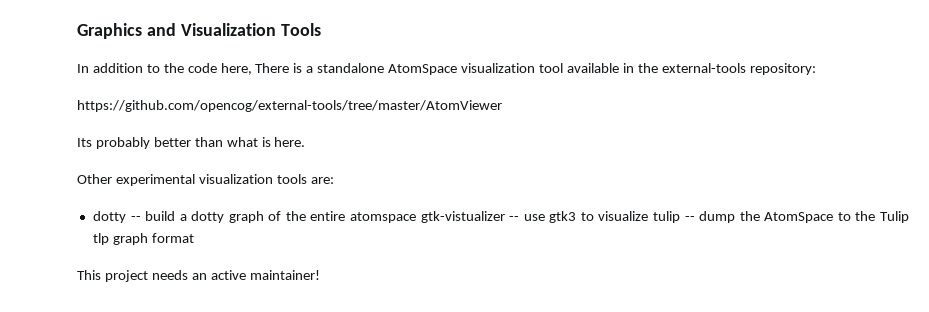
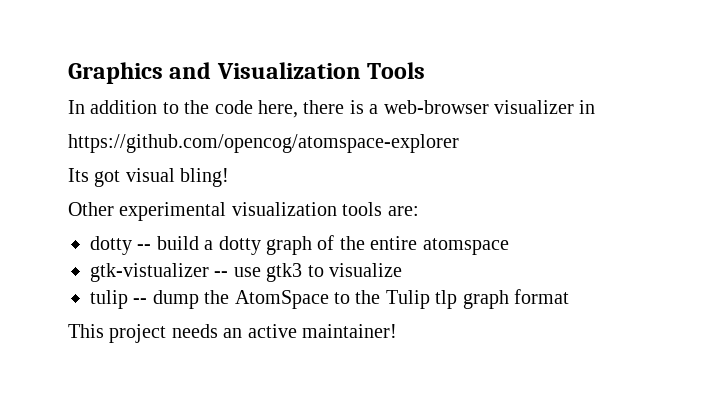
- In addition to the code here, There is a standalone AtomSpace visualization tool available in the external-tools repository:
- https://github.com/opencog/external-tools/tree/master/AtomViewer
- Its probably better than what is here.
+ In addition to the code here, there is a web-browser visualizer in
+ https://github.com/opencog/atomspace-explorer
+ Its got visual bling!
- dotty -- build a dotty graph of the entire atomspace gtk-vistualizer -- use gtk3 to visualize tulip -- dump the AtomSpace to the Tulip tlp graph format
+ dotty -- build a dotty graph of the entire atomspace
+ gtk-vistualizer -- use gtk3 to visualize
+ tulip -- dump the AtomSpace to the Tulip tlp graph format

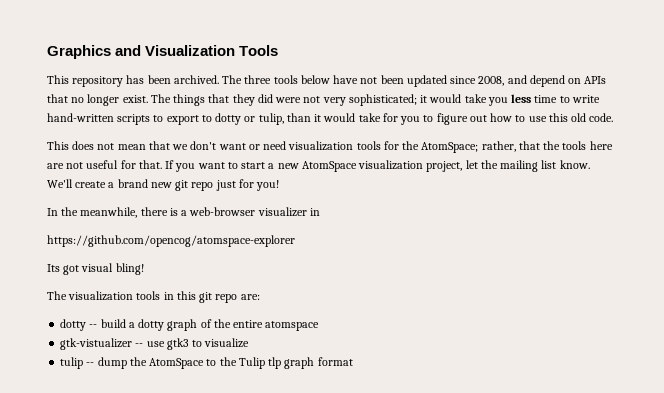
- In addition to the code here, there is a web-browser visualizer in
+ This repository has been archived. The three tools below have not been updated since 2008, and depend on APIs that no longer exist. The things that they did were not very sophisticated; it would take you less time to write hand-written scripts to export to dotty or tulip, than it would take for you to figure out how to use this old code.
+ This does not mean that we don't want or need visualization tools for the AtomSpace; rather, that the tools here are not useful for that. If you want to start a new AtomSpace visualization project, let the mailing list know. We'll create a brand new git repo just for you!
+ In the meanwhile, there is a web-browser visualizer in
- Other experimental visualization tools are:
+ The visualization tools in this git repo are:
- This project needs an active maintainer!

